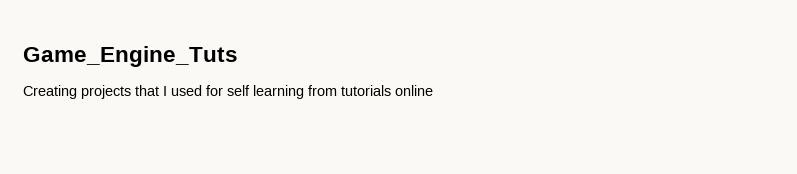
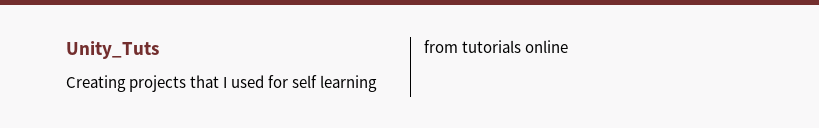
- Game_Engine_Tuts
+ Unity_Tuts

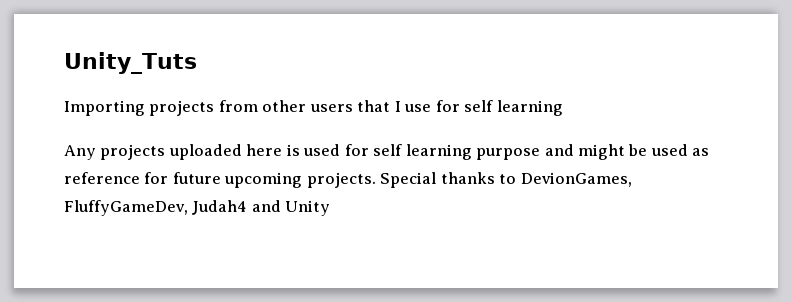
- Creating projects that I used for self learning from tutorials online
+ Importing projects from other users that I use for self learning
+ Any projects uploaded here is used for self learning purpose and might be used as reference for future upcoming projects. Special thanks to DevionGames, FluffyGameDev, Judah4 and Unity

